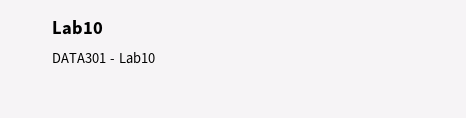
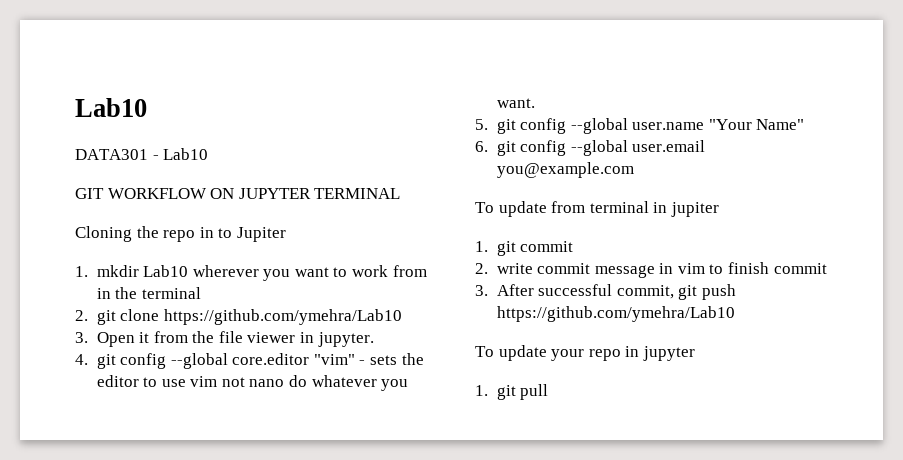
+ GIT WORKFLOW ON JUPYTER TERMINAL
+ Cloning the repo in to Jupiter
+ 1. mkdir Lab10 wherever you want to work from in the terminal
+ 2. git clone https://github.com/ymehra/Lab10
+ 3. Open it from the file viewer in jupyter.
+ 4. git config --global core.editor "vim" - sets the editor to use vim not nano do whatever you want.
+ 5. git config --global user.name "Your Name"
+ 6. git config --global user.email you@example.com
+ To update from terminal in jupiter
+ 1. git commit
+ 2. write commit message in vim to finish commit
+ 3. After successful commit, git push https://github.com/ymehra/Lab10
+ To update your repo in jupyter
+ 1. git pull

